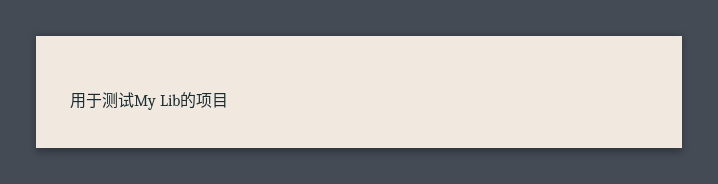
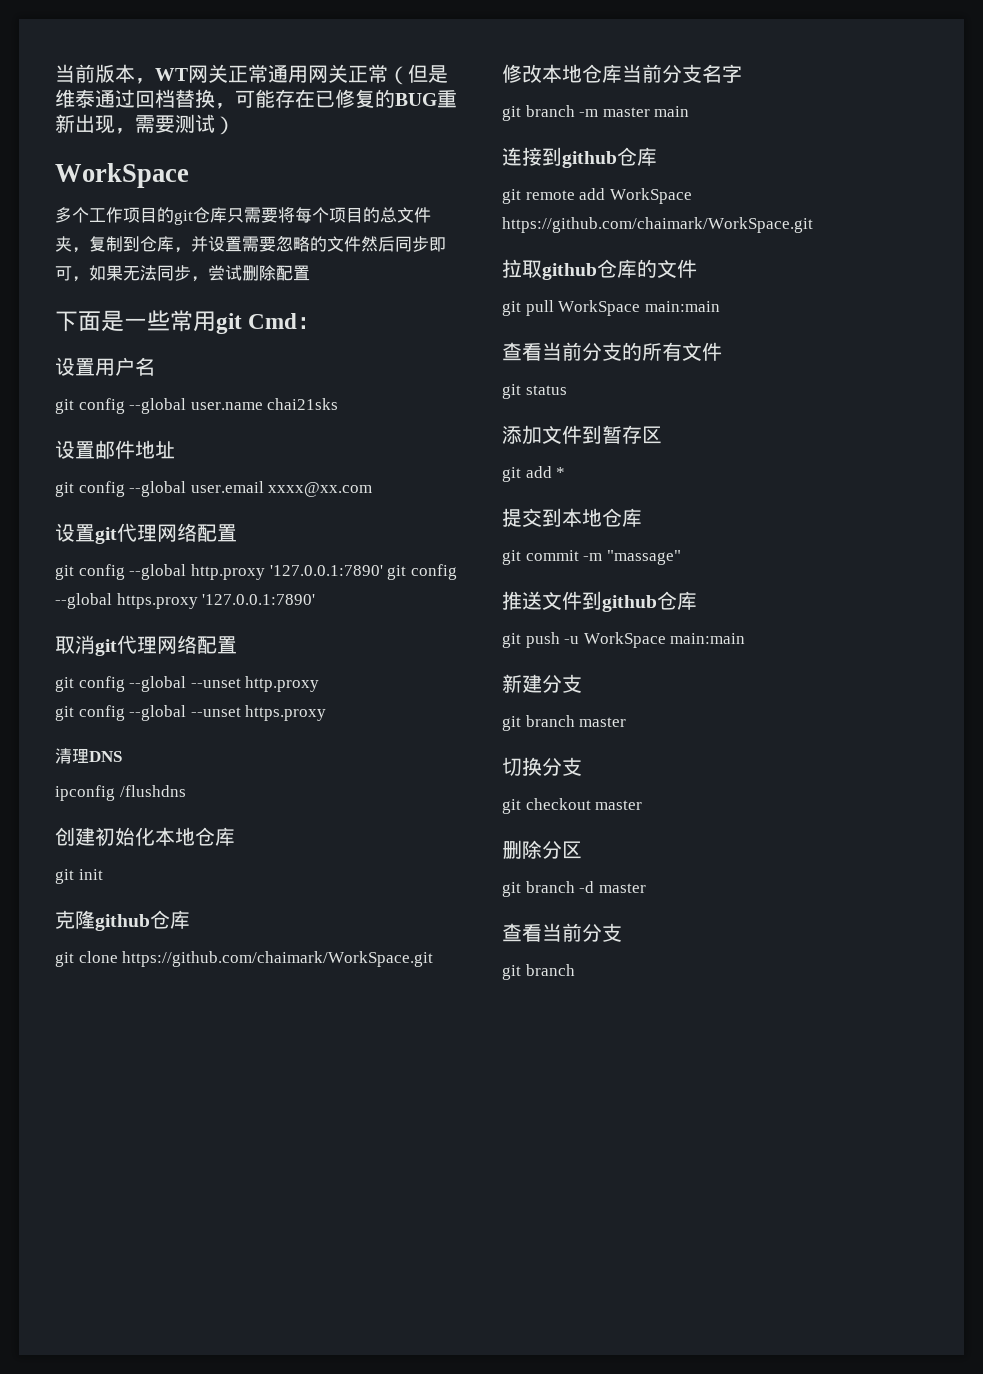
- 用于测试My Lib的项目
+ 当前版本，WT网关正常通用网关正常（但是维泰通过回档替换，可能存在已修复的BUG重新出现，需要测试）
+ WorkSpace
+ 多个工作项目的git仓库只需要将每个项目的总文件夹，复制到仓库，并设置需要忽略的文件然后同步即可，如果无法同步，尝试删除配置
+ 下面是一些常用git Cmd：
+ 设置用户名
+ git config --global user.name chai21sks
+ 设置邮件地址
+ git config --global user.email xxxx@xx.com
+ 设置git代理网络配置
+ git config --global http.proxy '127.0.0.1:7890' git config --global https.proxy '127.0.0.1:7890'
+ 取消git代理网络配置
+ git config --global --unset http.proxy
+ git config --global --unset https.proxy
+ 清理DNS
+ ipconfig /flushdns
+ 创建初始化本地仓库
+ git init
+ 克隆github仓库
+ git clone https://github.com/chaimark/WorkSpace.git
+ 修改本地仓库当前分支名字
+ git branch -m master main
+ 连接到github仓库
+ git remote add WorkSpace https://github.com/chaimark/WorkSpace.git
+ 拉取github仓库的文件
+ git pull WorkSpace main:main
+ 查看当前分支的所有文件
+ git status
+ 添加文件到暂存区
+ git add *
+ 提交到本地仓库
+ git commit -m "massage"
+ 推送文件到github仓库
+ git push -u WorkSpace main:main
+ 新建分支
+ git branch master
+ 切换分支
+ git checkout master
+ 删除分区
+ git branch -d master
+ 查看当前分支
+ git branch

